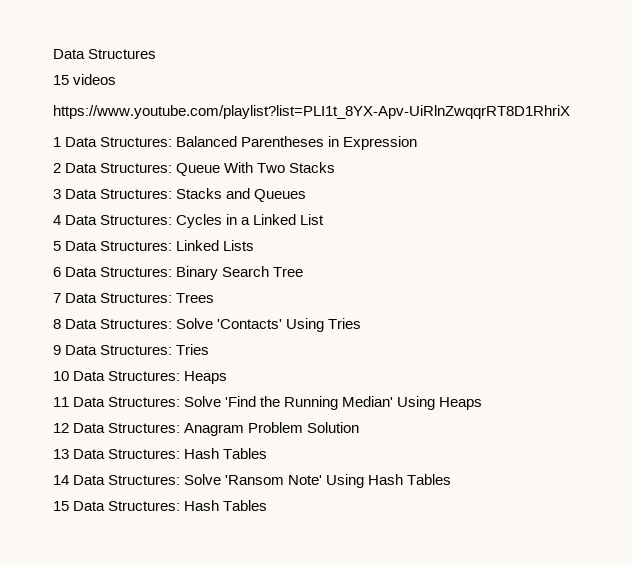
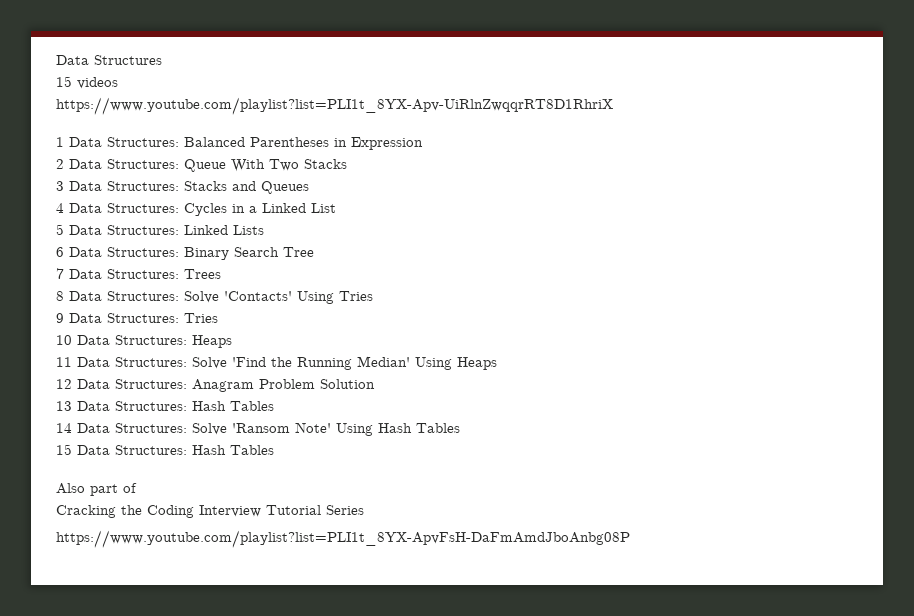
+ Also part of
+ Cracking the Coding Interview Tutorial Series
+ https://www.youtube.com/playlist?list=PLI1t_8YX-ApvFsH-DaFmAmdJboAnbg08P

